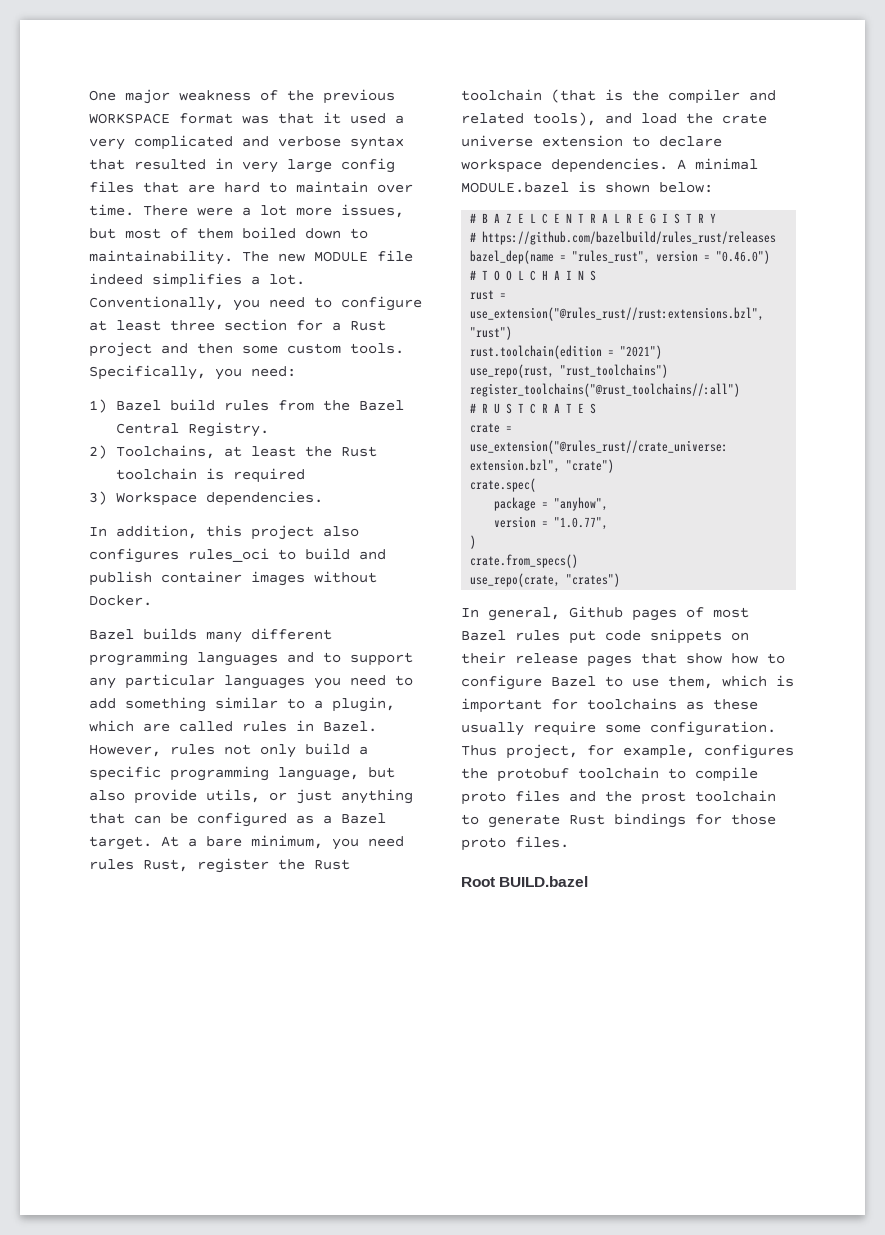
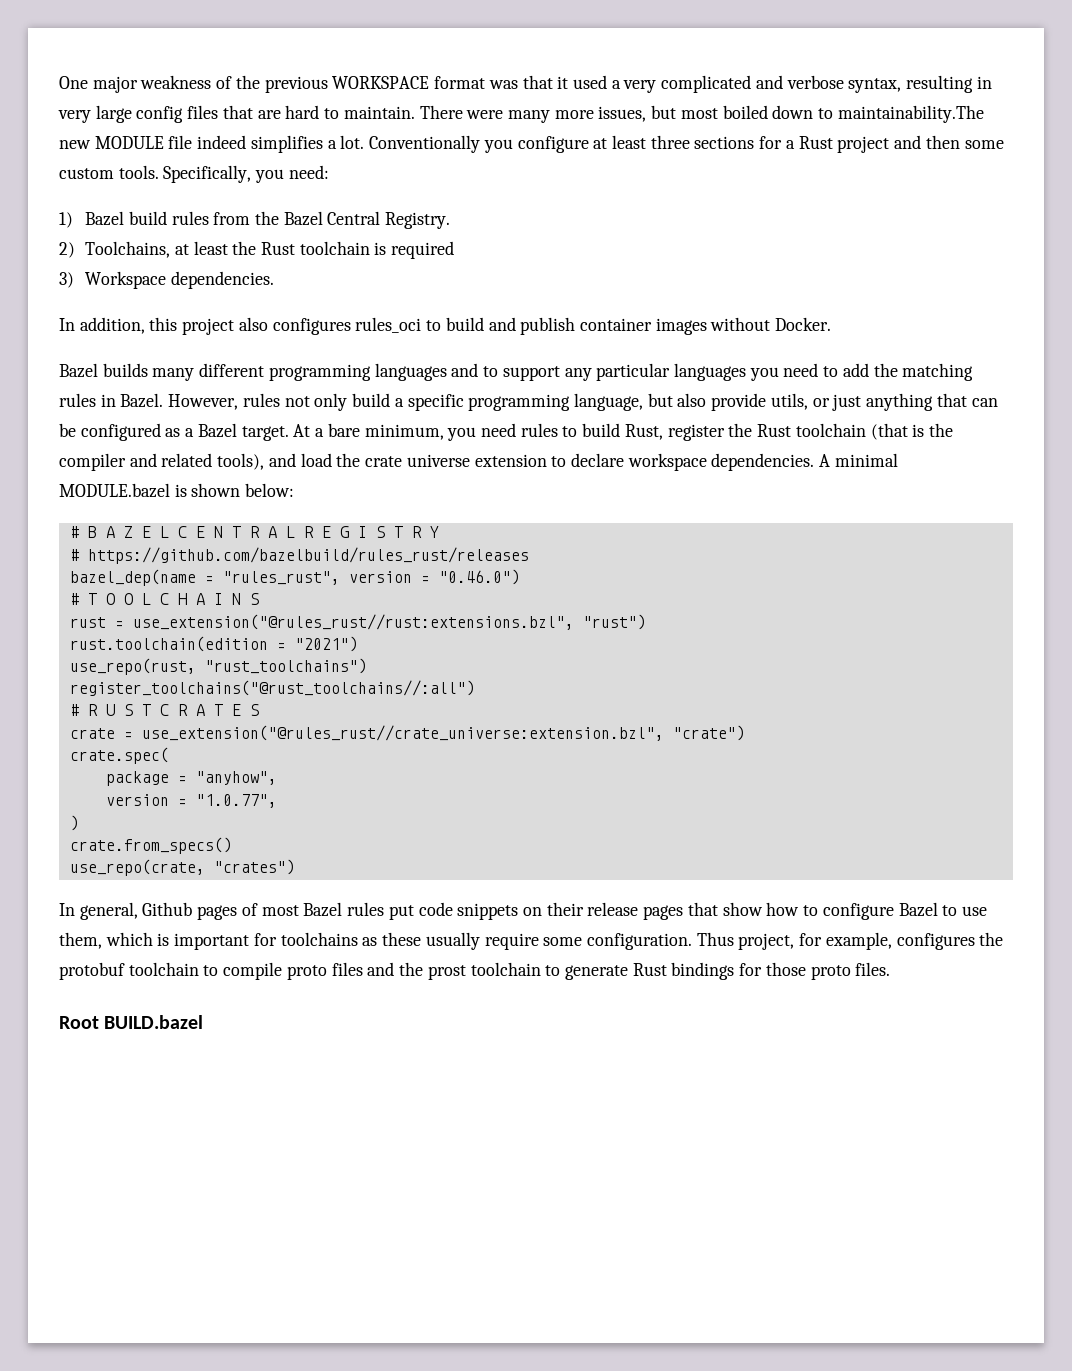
- One major weakness of the previous WORKSPACE format was that it used a very complicated and verbose syntax that resulted in very large config files that are hard to maintain over time. There were a lot more issues, but most of them boiled down to maintainability. The new MODULE file indeed simplifies a lot.
+ One major weakness of the previous WORKSPACE format was that it used a very complicated and verbose syntax, resulting in very large config files that are hard to maintain. There were many more issues, but most boiled down to maintainability.The new MODULE file indeed simplifies a lot.
- Conventionally, you need to configure at least three section for a Rust project and then some custom tools.
+ Conventionally you configure at least three sections for a Rust project and then some custom tools.
- Bazel builds many different programming languages and to support any particular languages you need to add something similar to a plugin, which are called rules in Bazel.
+ Bazel builds many different programming languages and to support any particular languages you need to add the matching rules in Bazel.
- At a bare minimum, you need rules Rust, register the Rust toolchain (that is the compiler and related tools), and load the crate universe extension to declare workspace dependencies.
+ At a bare minimum, you need rules to build Rust, register the Rust toolchain (that is the compiler and related tools), and load the crate universe extension to declare workspace dependencies.

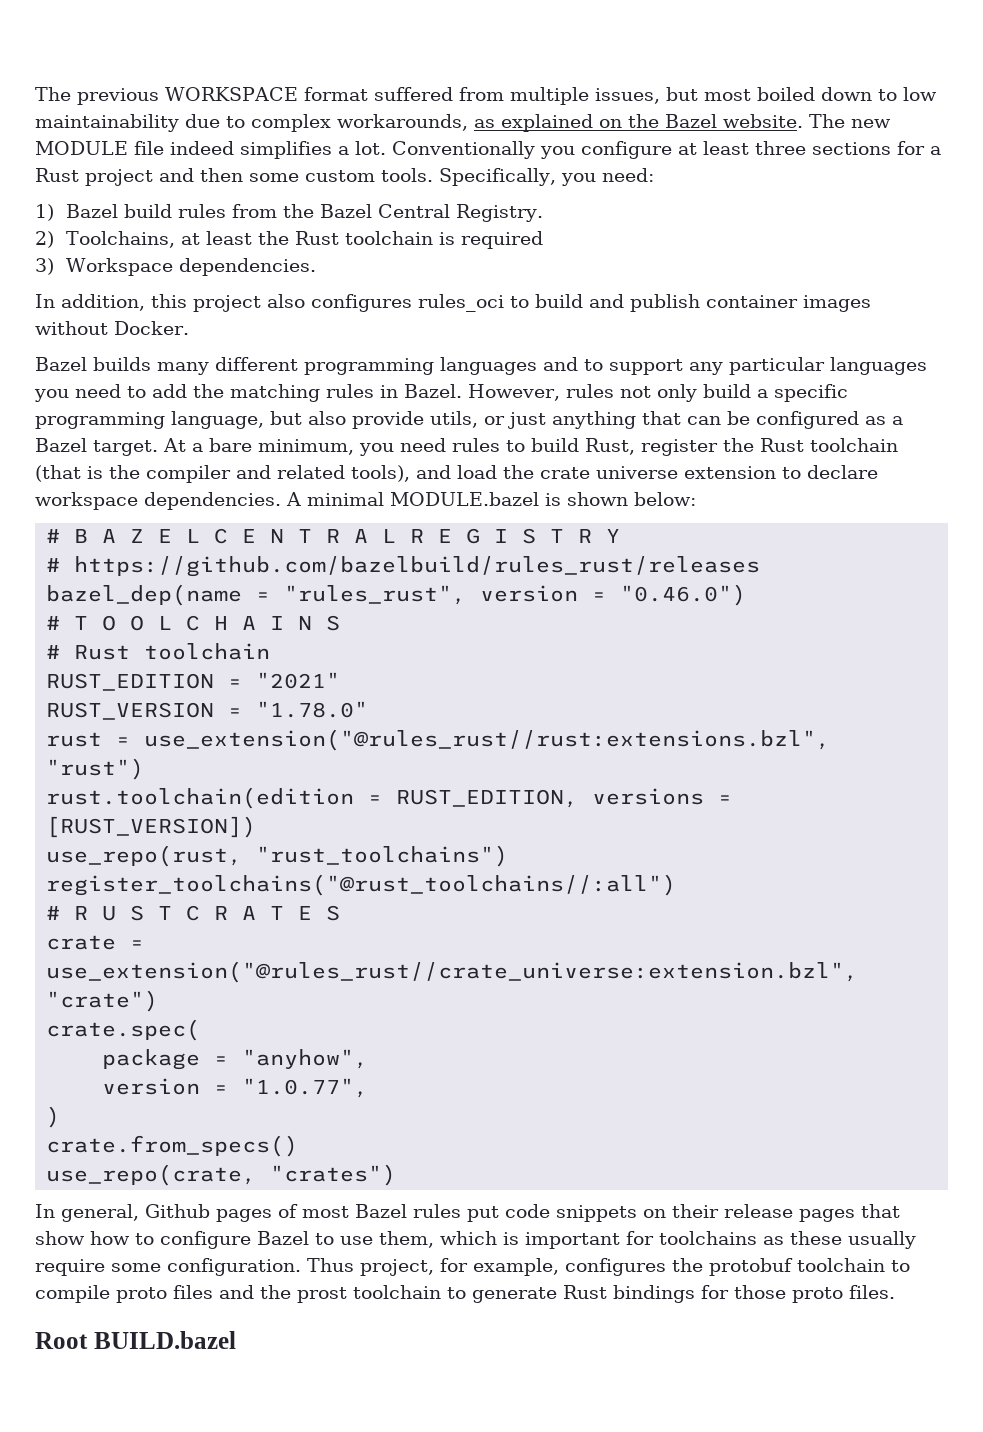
- One major weakness of the previous WORKSPACE format was that it used a very complicated and verbose syntax, resulting in very large config files that are hard to maintain. There were many more issues, but most boiled down to maintainability.The new MODULE file indeed simplifies a lot.
+ The previous WORKSPACE format suffered from multiple issues, but most boiled down to low maintainability due to complex workarounds, as explained on the Bazel website. The new MODULE file indeed simplifies a lot.
+ # Rust toolchain
+ RUST_EDITION = "2021"
+ RUST_VERSION = "1.78.0"
- rust.toolchain(edition = "2021")
+ rust.toolchain(edition = RUST_EDITION, versions = [RUST_VERSION])

